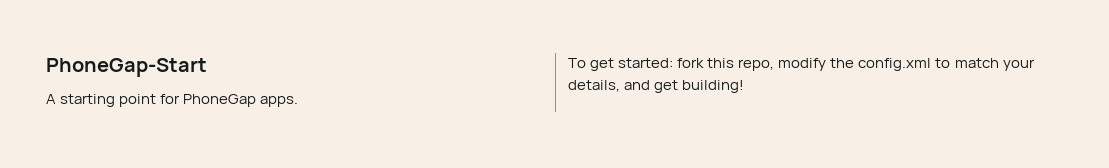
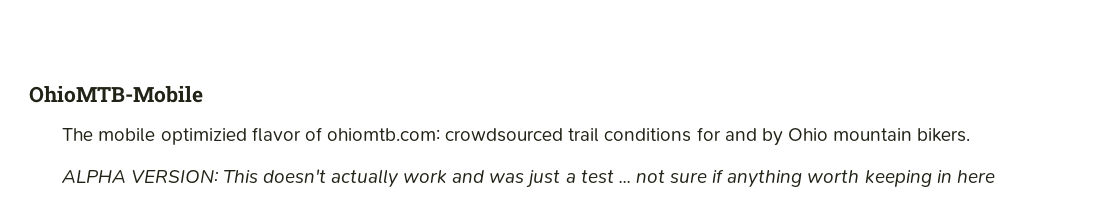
- PhoneGap-Start
- A starting point for PhoneGap apps.
- To get started: fork this repo, modify the config.xml to match your details, and get building!
+ OhioMTB-Mobile
+ The mobile optimizied flavor of ohiomtb.com: crowdsourced trail conditions for and by Ohio mountain bikers.
+ ALPHA VERSION: This doesn't actually work and was just a test ... not sure if anything worth keeping in here

